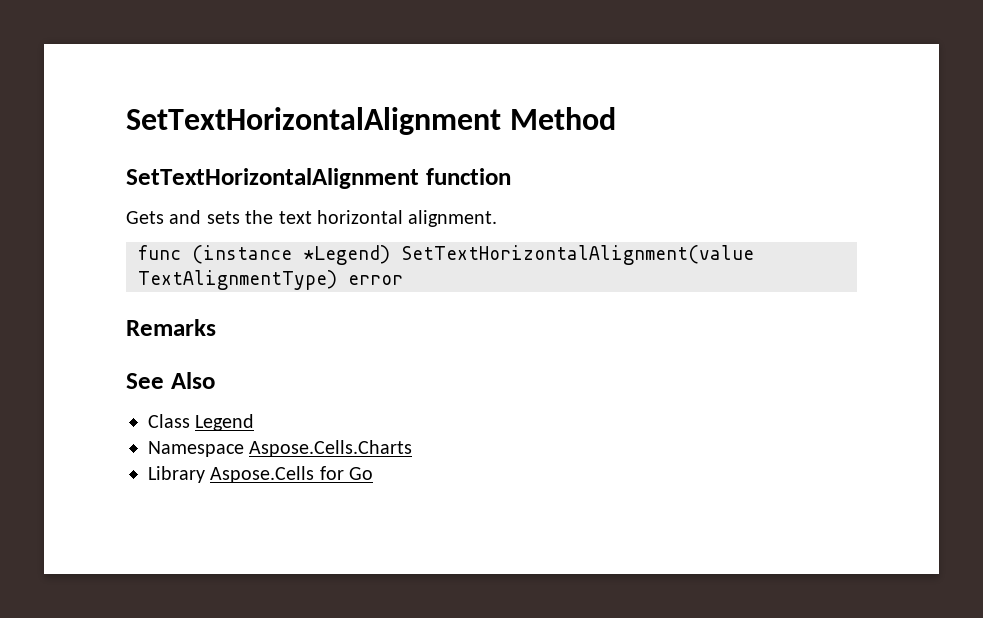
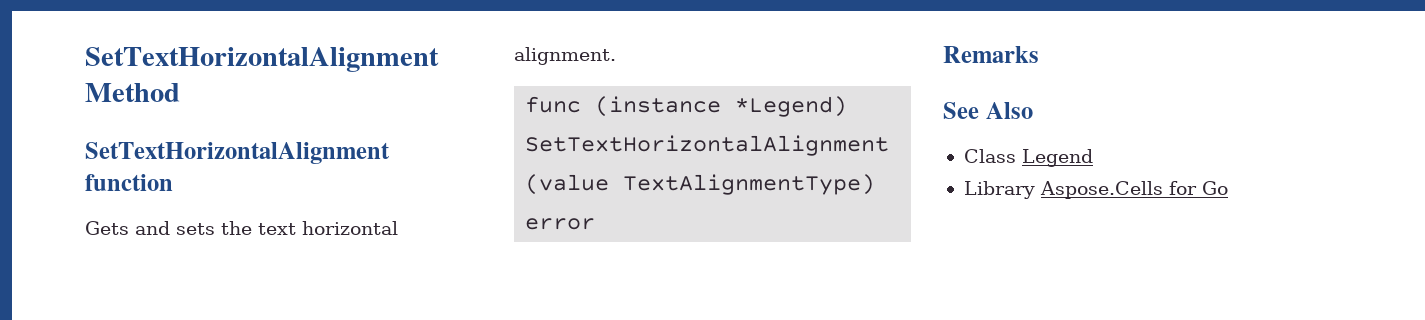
- Namespace Aspose.Cells.Charts

